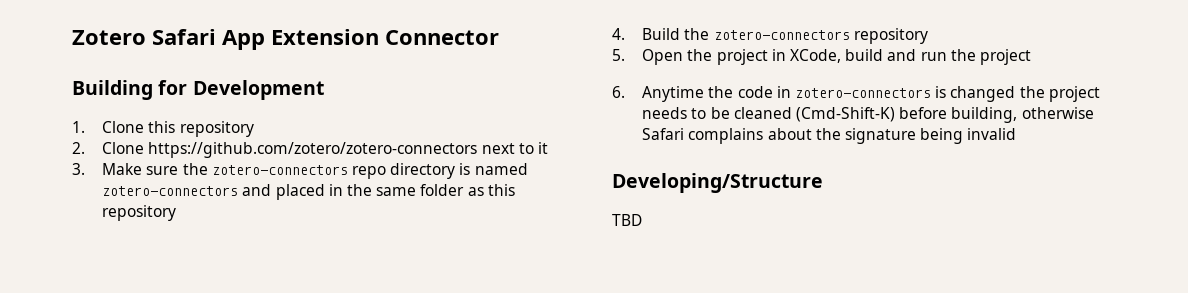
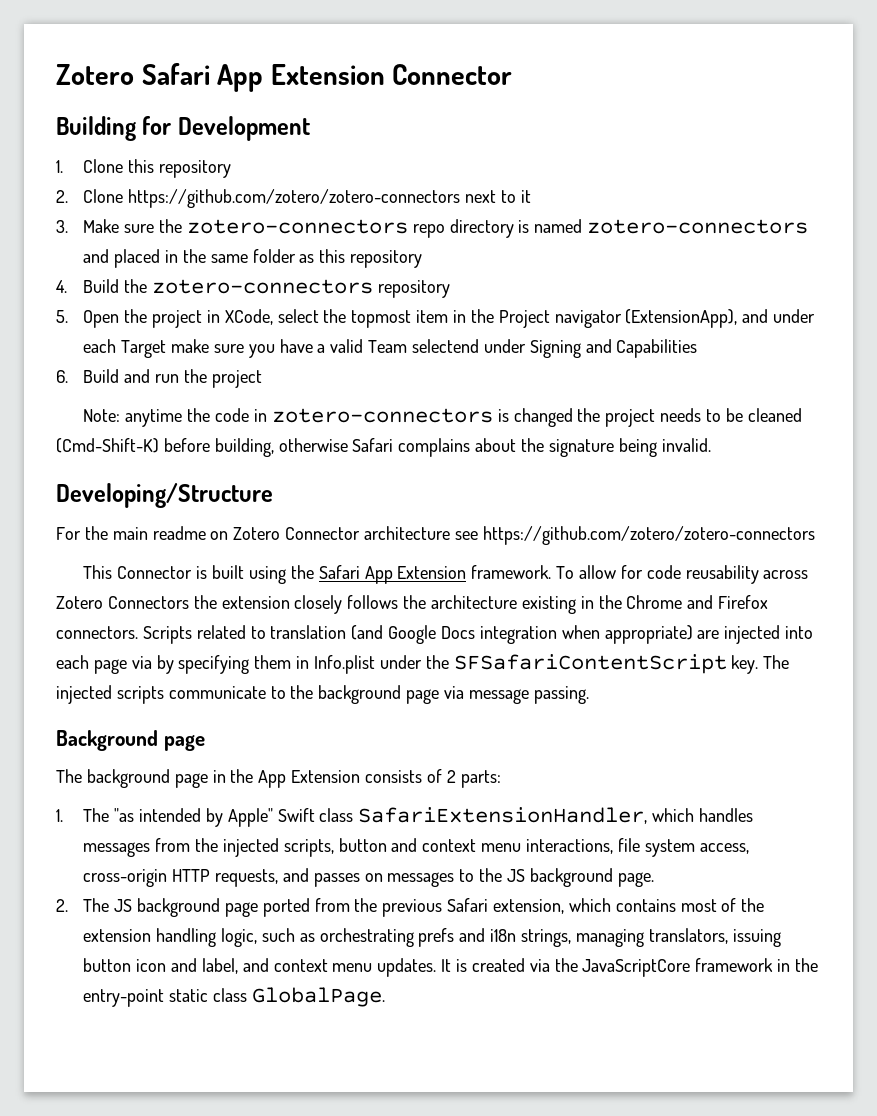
- 5. Open the project in XCode, build and run the project
+ 5. Open the project in XCode, select the topmost item in the Project navigator (ExtensionApp), and under each Target make sure you have a valid Team selectend under Signing and Capabilities
+ 6. Build and run the project
- 6. Anytime the code in zotero-connectors is changed the project needs to be cleaned (Cmd-Shift-K) before building, otherwise Safari complains about the signature being invalid
+ Note: anytime the code in zotero-connectors is changed the project needs to be cleaned (Cmd-Shift-K) before building, otherwise Safari complains about the signature being invalid.
- TBD
+ For the main readme on Zotero Connector architecture see https://github.com/zotero/zotero-connectors
+ This Connector is built using the Safari App Extension framework. To allow for code reusability across Zotero Connectors the extension closely follows the architecture existing in the Chrome and Firefox connectors. Scripts related to translation (and Google Docs integration when appropriate) are injected into each page via by specifying them in Info.plist under the SFSafariContentScript key. The injected scripts communicate to the background page via message passing.
+ Background page
+ The background page in the App Extension consists of 2 parts:
+ 1. The "as intended by Apple" Swift class SafariExtensionHandler, which handles messages from the injected scripts, button and context menu interactions, file system access, cross-origin HTTP requests, and passes on messages to the JS background page.
+ 2. The JS background page ported from the previous Safari extension, which contains most of the extension handling logic, such as orchestrating prefs and i18n strings, managing translators, issuing button icon and label, and context menu updates. It is created via the JavaScriptCore framework in the entry-point static class GlobalPage.

